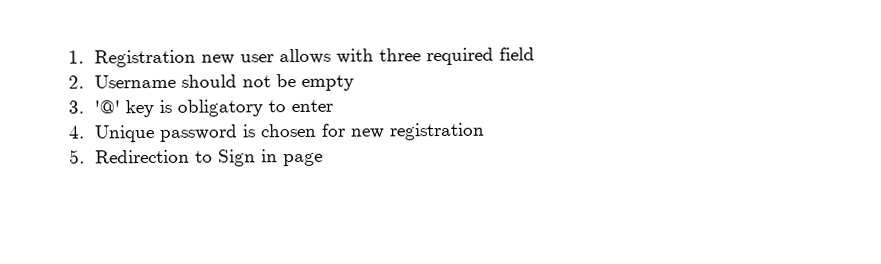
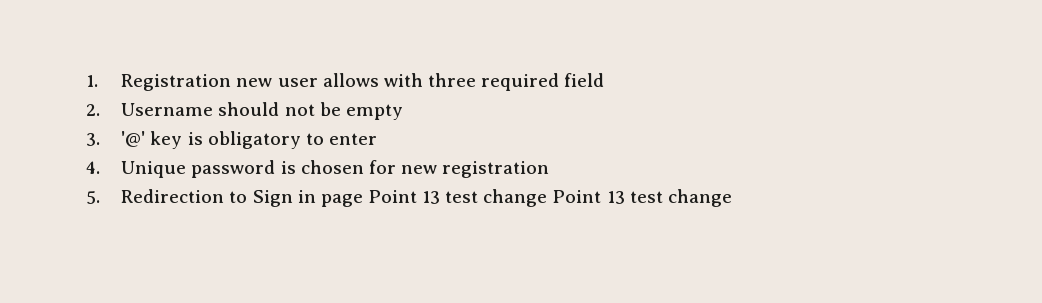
- 5. Redirection to Sign in page
+ 5. Redirection to Sign in page Point 13 test change Point 13 test change

